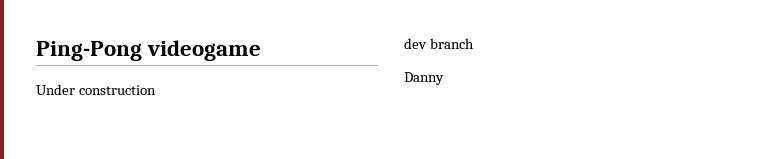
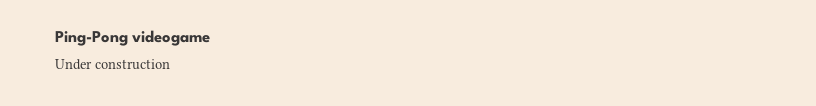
- dev branch
- Danny

